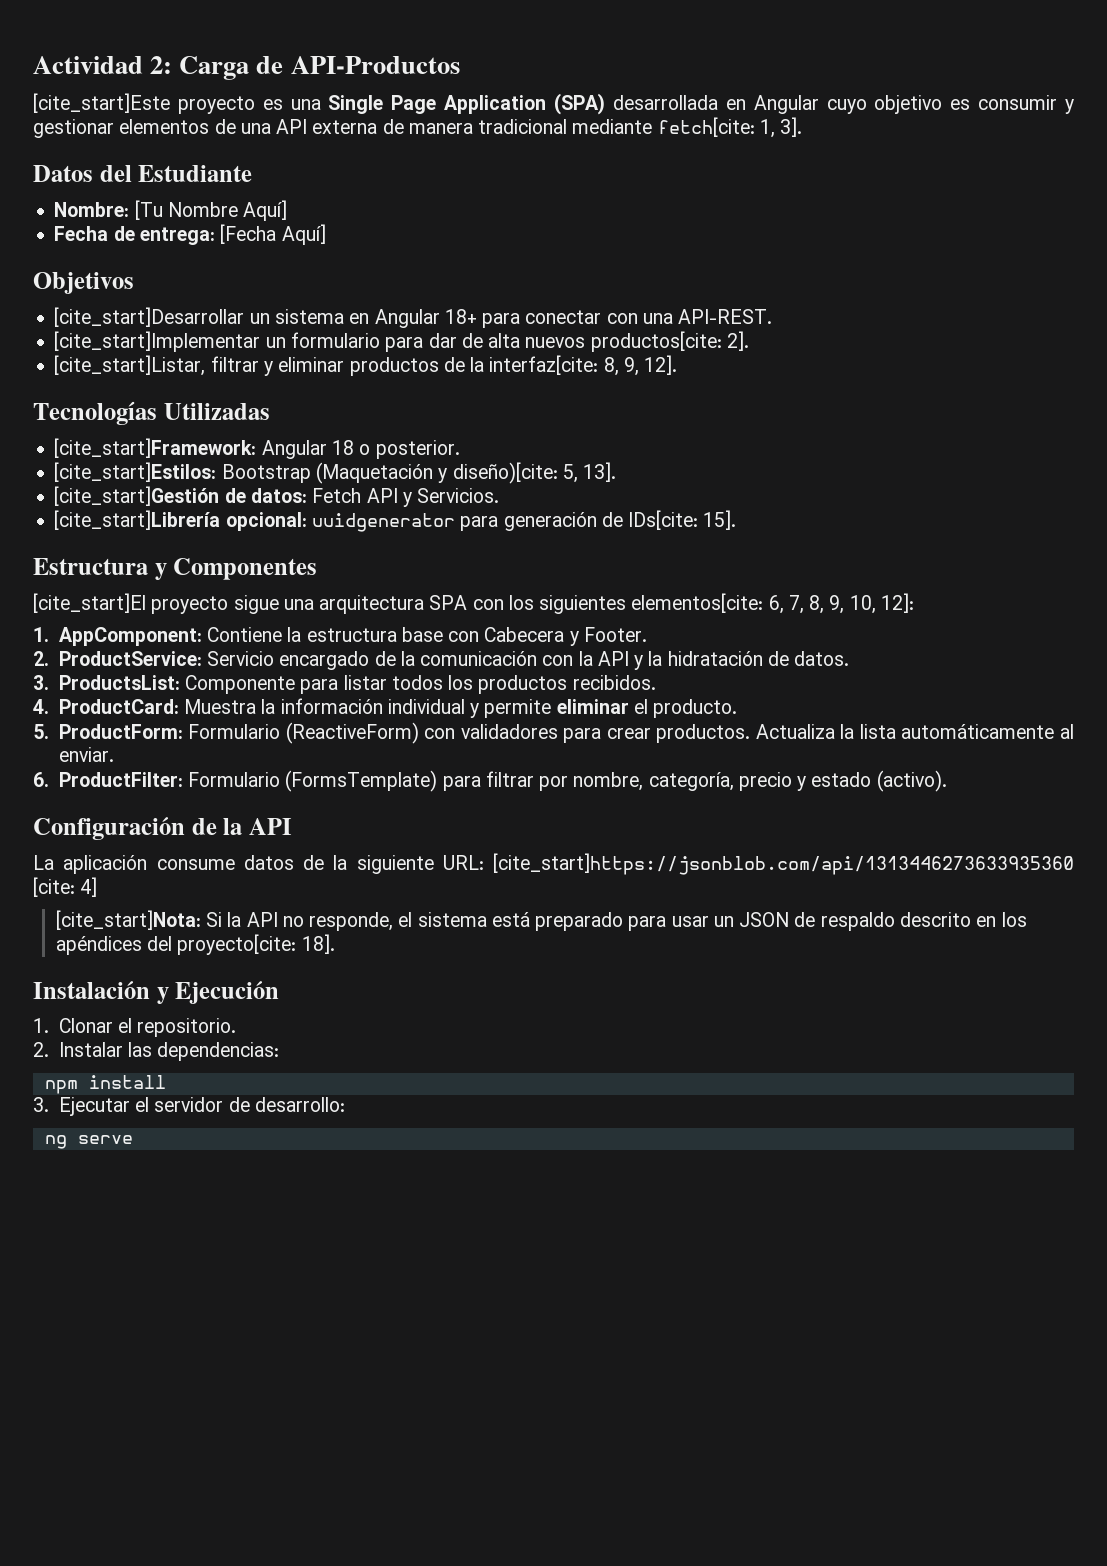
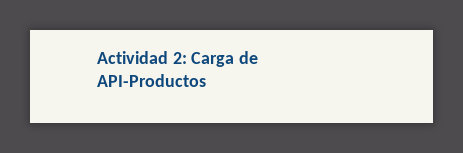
- [cite_start]Este proyecto es una Single Page Application (SPA) desarrollada en Angular cuyo objetivo es consumir y gestionar elementos de una API externa de manera tradicional mediante fetch[cite: 1, 3].
- Datos del Estudiante
- Nombre: [Tu Nombre Aquí]
- Fecha de entrega: [Fecha Aquí]
- Objetivos
- [cite_start]Desarrollar un sistema en Angular 18+ para conectar con una API-REST.
- [cite_start]Implementar un formulario para dar de alta nuevos productos[cite: 2].
- [cite_start]Listar, filtrar y eliminar productos de la interfaz[cite: 8, 9, 12].
- Tecnologías Utilizadas
- [cite_start]Framework: Angular 18 o posterior.
- [cite_start]Estilos: Bootstrap (Maquetación y diseño)[cite: 5, 13].
- [cite_start]Gestión de datos: Fetch API y Servicios.
- [cite_start]Librería opcional: uuidgenerator para generación de IDs[cite: 15].
- Estructura y Componentes
- [cite_start]El proyecto sigue una arquitectura SPA con los siguientes elementos[cite: 6, 7, 8, 9, 10, 12]:
- 1. AppComponent: Contiene la estructura base con Cabecera y Footer.
- 2. ProductService: Servicio encargado de la comunicación con la API y la hidratación de datos.
- 3. ProductsList: Componente para listar todos los productos recibidos.
- 4. ProductCard: Muestra la información individual y permite eliminar el producto.
- 5. ProductForm: Formulario (ReactiveForm) con validadores para crear productos. Actualiza la lista automáticamente al enviar.
- 6. ProductFilter: Formulario (FormsTemplate) para filtrar por nombre, categoría, precio y estado (activo).
- Configuración de la API
- La aplicación consume datos de la siguiente URL: [cite_start]https://jsonblob.com/api/1313446273633935360 [cite: 4]
- [cite_start]Nota: Si la API no responde, el sistema está preparado para usar un JSON de respaldo descrito en los apéndices del proyecto[cite: 18].
- Instalación y Ejecución
- 1. Clonar el repositorio.
- 2. Instalar las dependencias:
- npm install
- 3. Ejecutar el servidor de desarrollo:
- ng serve

